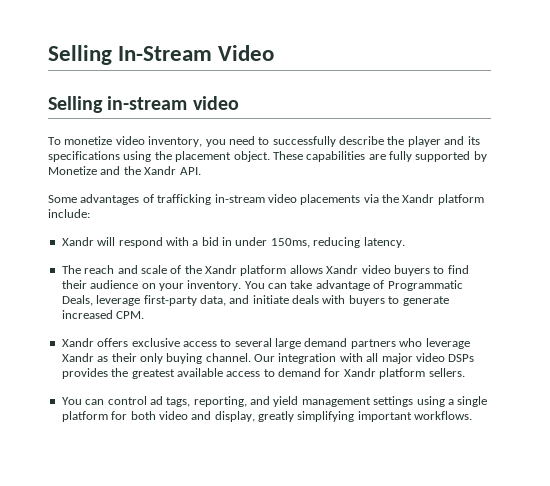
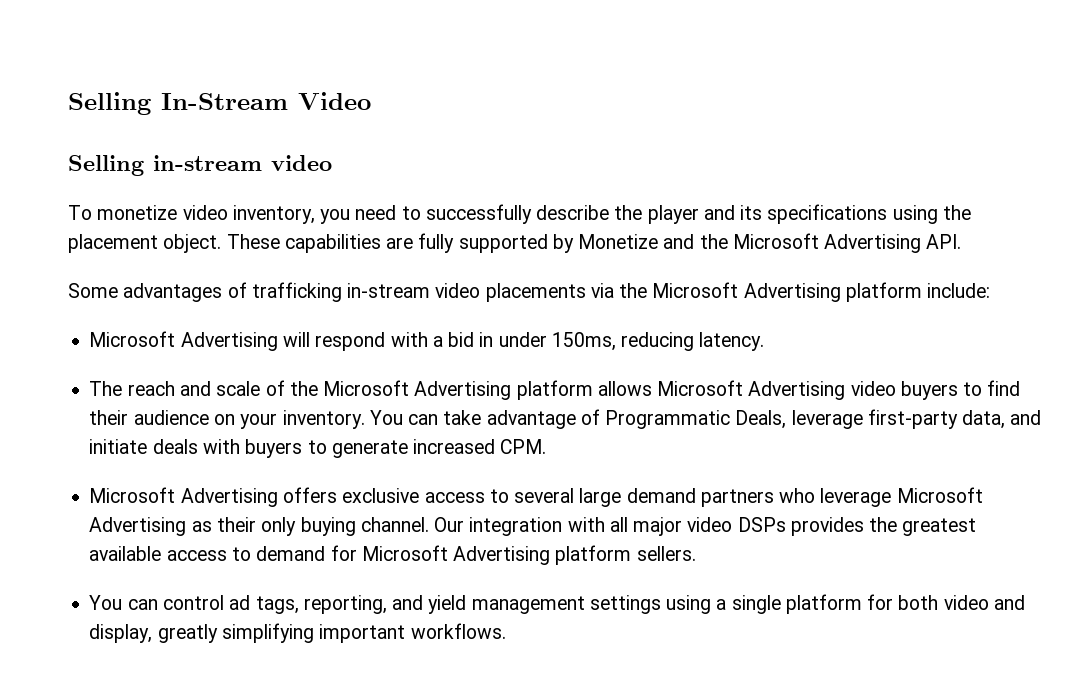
- These capabilities are fully supported by Monetize and the Xandr API.
+ These capabilities are fully supported by Monetize and the Microsoft Advertising API.
- Some advantages of trafficking in-stream video placements via the Xandr platform include:
+ Some advantages of trafficking in-stream video placements via the Microsoft Advertising platform include:
- Xandr will respond with a bid in under 150ms, reducing latency.
+ Microsoft Advertising will respond with a bid in under 150ms, reducing latency.
- The reach and scale of the Xandr platform allows Xandr video buyers to find their audience on your inventory.
+ The reach and scale of the Microsoft Advertising platform allows Microsoft Advertising video buyers to find their audience on your inventory.
- Xandr offers exclusive access to several large demand partners who leverage Xandr as their only buying channel.
+ Microsoft Advertising offers exclusive access to several large demand partners who leverage Microsoft Advertising as their only buying channel.
- Our integration with all major video DSPs provides the greatest available access to demand for Xandr platform sellers.
+ Our integration with all major video DSPs provides the greatest available access to demand for Microsoft Advertising platform sellers.

